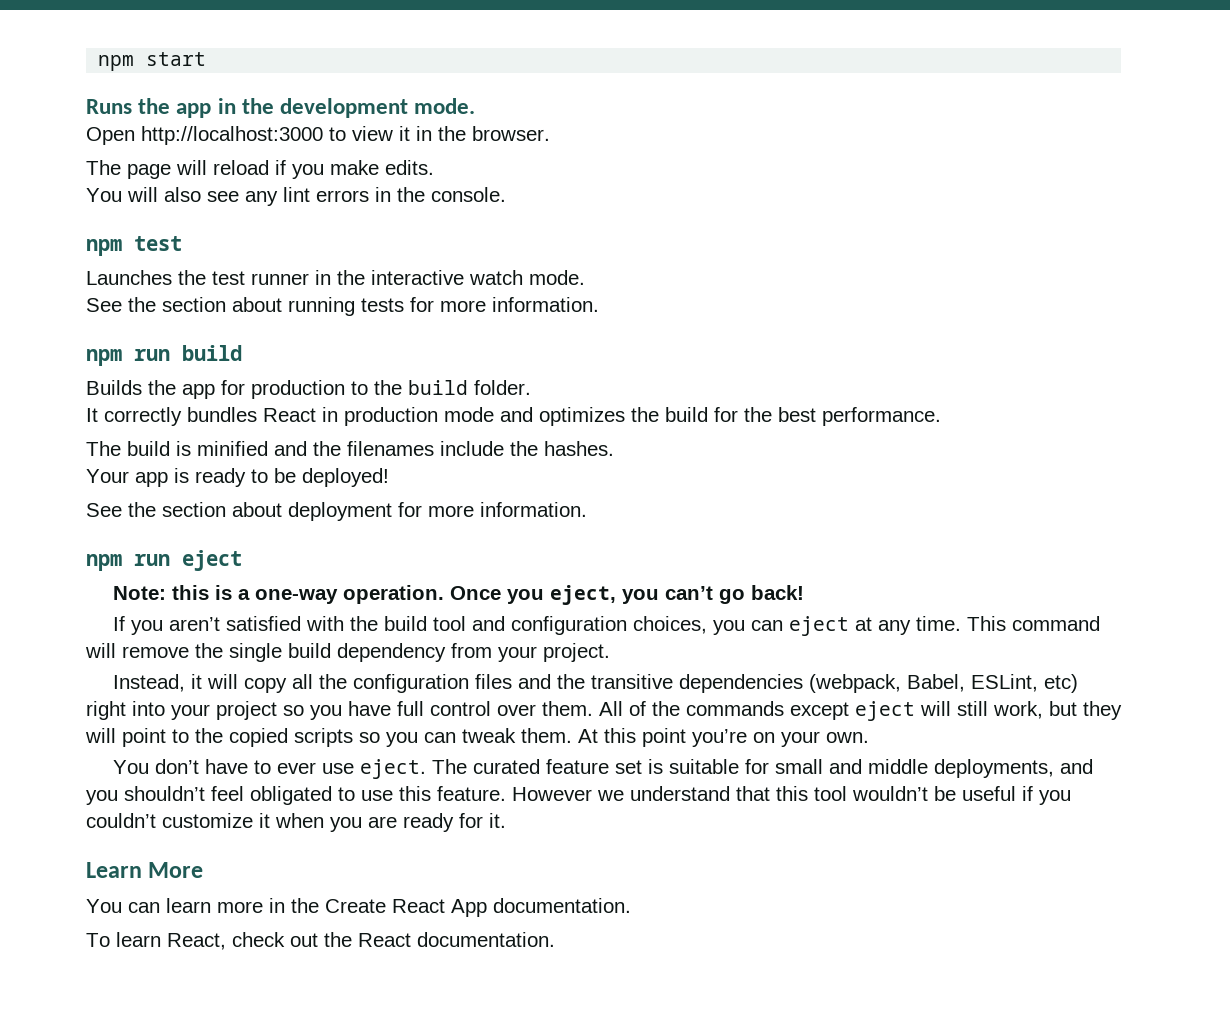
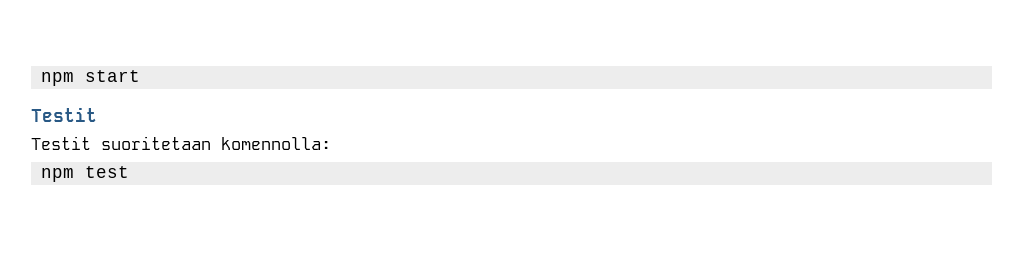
  npm start
- Runs the app in the development mode.
- Open http://localhost:3000 to view it in the browser.
- The page will reload if you make edits.
- You will also see any lint errors in the console.
+ Testit
+ Testit suoritetaan komennolla:
  npm test
- Launches the test runner in the interactive watch mode.
- See the section about running tests for more information.
- npm run build
- Builds the app for production to the build folder.
- It correctly bundles React in production mode and optimizes the build for the best performance.
- The build is minified and the filenames include the hashes.
- Your app is ready to be deployed!
- See the section about deployment for more information.
- npm run eject
- Note: this is a one-way operation. Once you eject, you can’t go back!
- If you aren’t satisfied with the build tool and configuration choices, you can eject at any time. This command will remove the single build dependency from your project.
- Instead, it will copy all the configuration files and the transitive dependencies (webpack, Babel, ESLint, etc) right into your project so you have full control over them. All of the commands except eject will still work, but they will point to the copied scripts so you can tweak them. At this point you’re on your own.
- You don’t have to ever use eject. The curated feature set is suitable for small and middle deployments, and you shouldn’t feel obligated to use this feature. However we understand that this tool wouldn’t be useful if you couldn’t customize it when you are ready for it.
- Learn More
- You can learn more in the Create React App documentation.
- To learn React, check out the React documentation.

